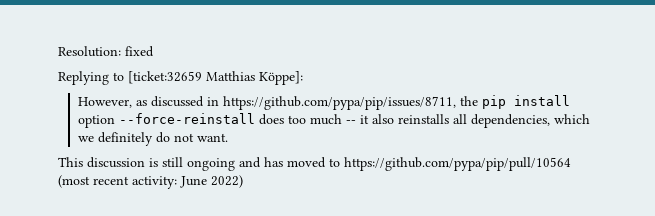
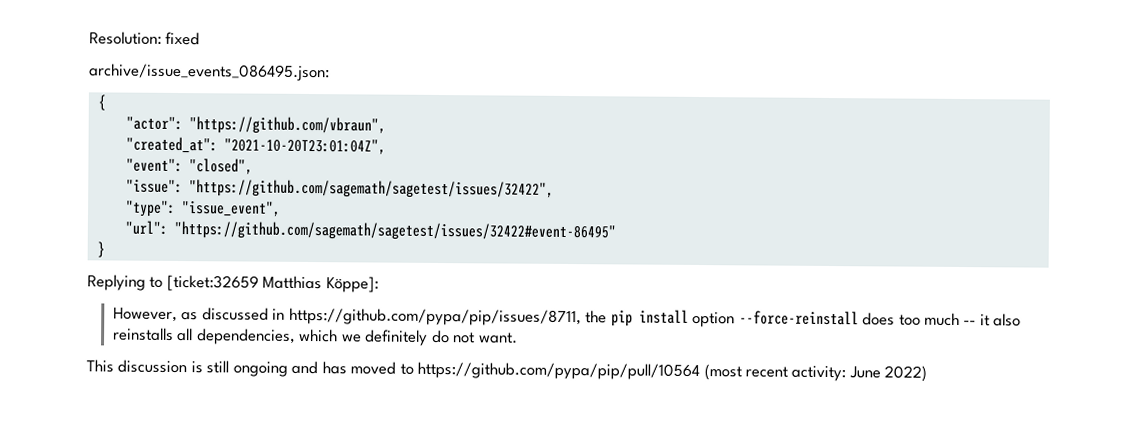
+ archive/issue_events_086495.json:
+ {
+ "actor": "https://github.com/vbraun",
+ "created_at": "2021-10-20T23:01:04Z",
+ "event": "closed",
+ "issue": "https://github.com/sagemath/sagetest/issues/32422",
+ "type": "issue_event",
+ "url": "https://github.com/sagemath/sagetest/issues/32422#event-86495"
+ }

